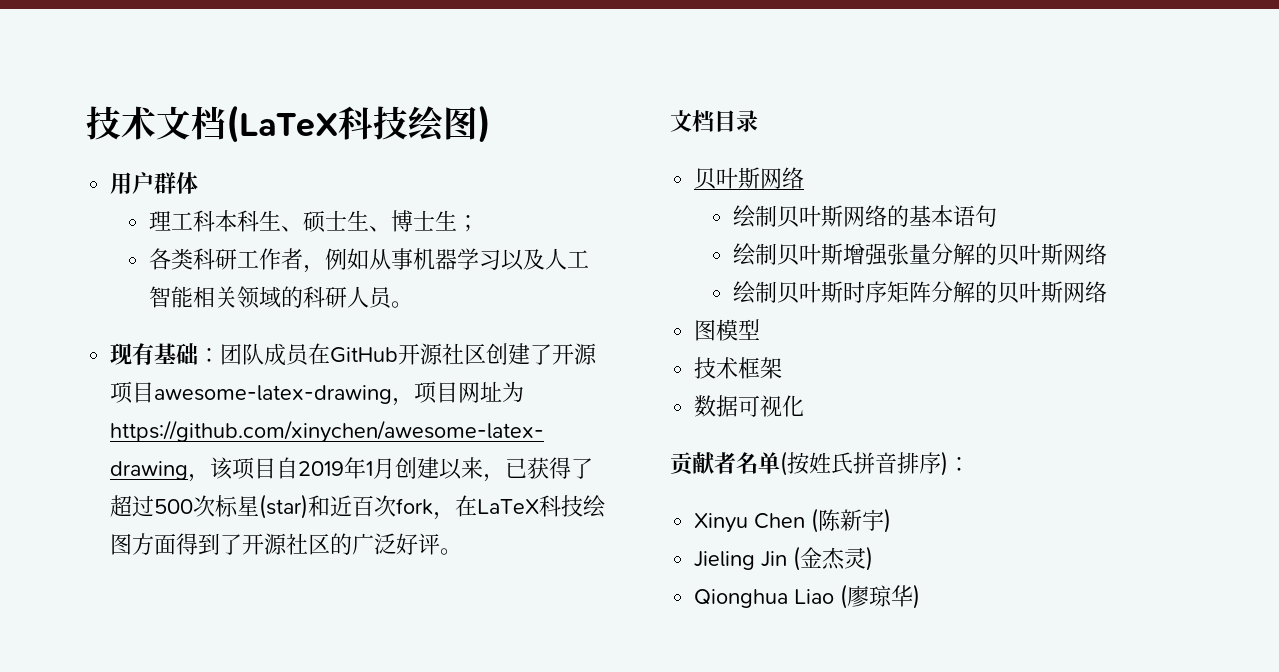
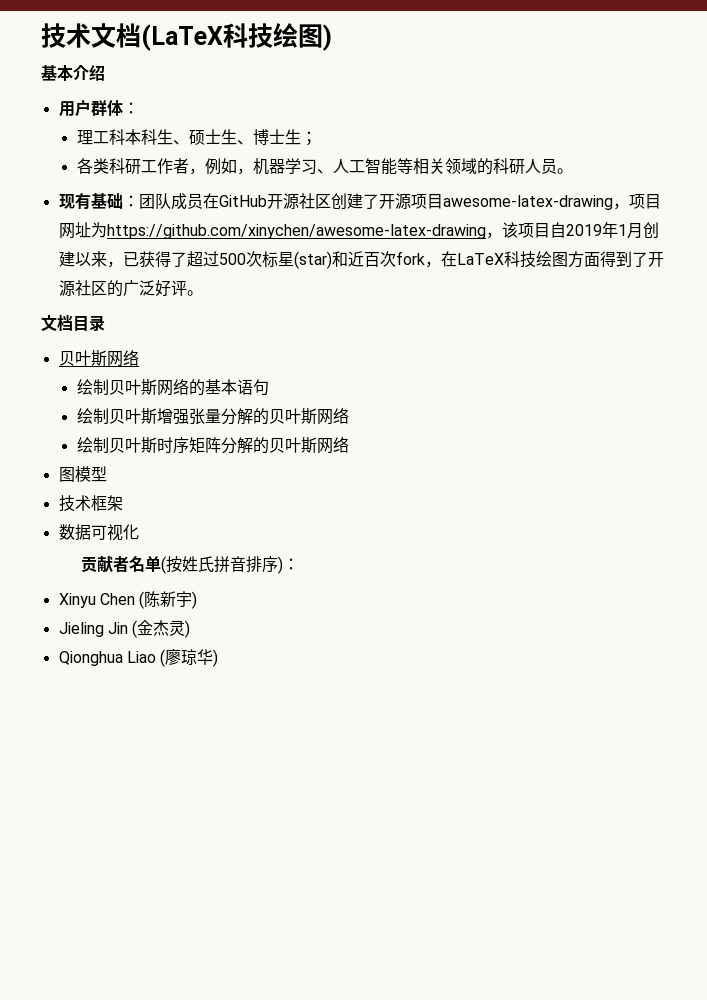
+ 基本介绍
- 用户群体
+ 用户群体：
- 各类科研工作者，例如从事机器学习以及人工智能相关领域的科研人员。
+ 各类科研工作者，例如，机器学习、人工智能等相关领域的科研人员。

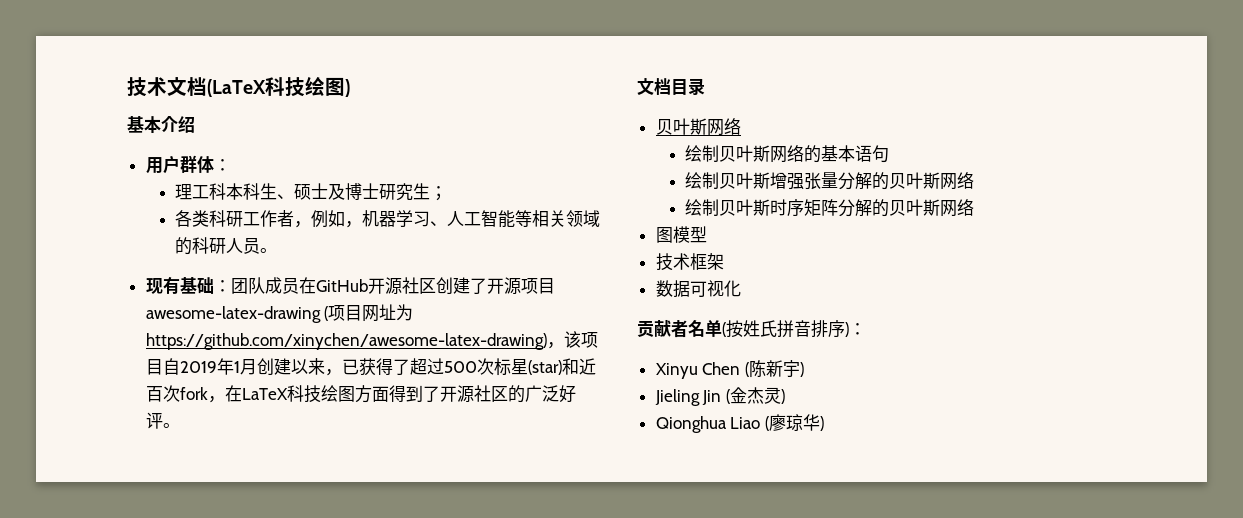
- 理工科本科生、硕士生、博士生；
+ 理工科本科生、硕士及博士研究生；
- 现有基础：团队成员在GitHub开源社区创建了开源项目awesome-latex-drawing，项目网址为https://github.com/xinychen/awesome-latex-drawing，该项目自2019年1月创建以来，已获得了超过500次标星(star)和近百次fork，在LaTeX科技绘图方面得到了开源社区的广泛好评。
+ 现有基础：团队成员在GitHub开源社区创建了开源项目awesome-latex-drawing (项目网址为https://github.com/xinychen/awesome-latex-drawing)，该项目自2019年1月创建以来，已获得了超过500次标星(star)和近百次fork，在LaTeX科技绘图方面得到了开源社区的广泛好评。

